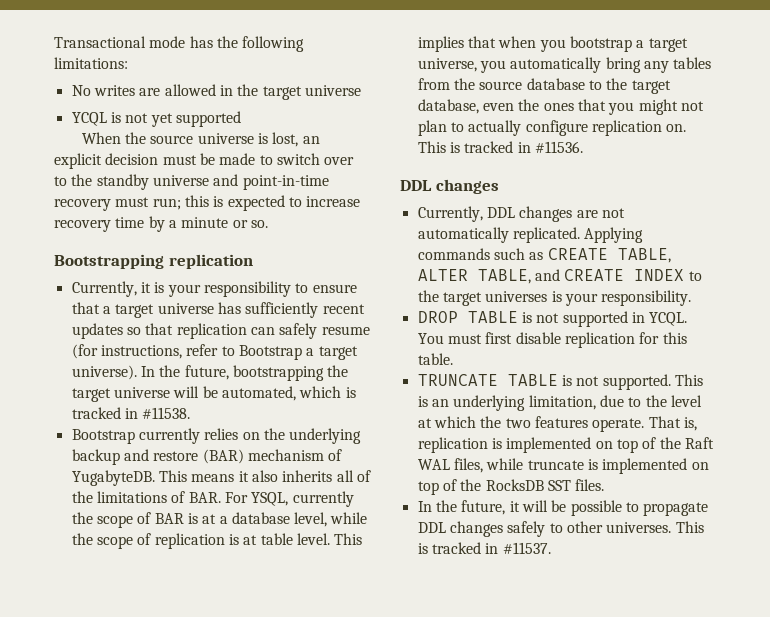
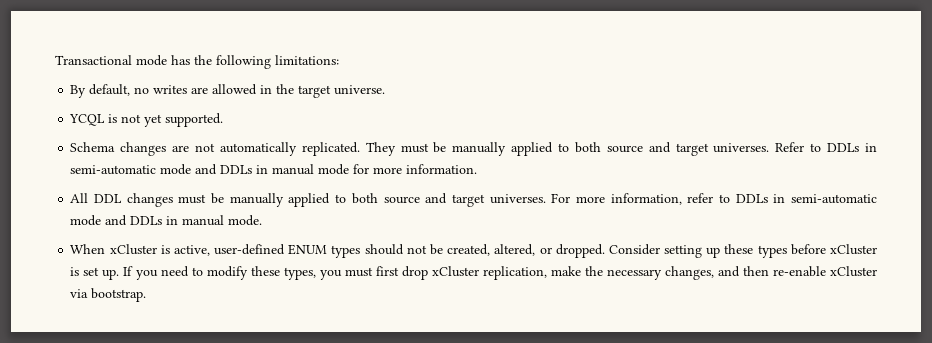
- No writes are allowed in the target universe
+ By default, no writes are allowed in the target universe.
- YCQL is not yet supported
- When the source universe is lost, an explicit decision must be made to switch over to the standby universe and point-in-time recovery must run; this is expected to increase recovery time by a minute or so.
- Bootstrapping replication
- Currently, it is your responsibility to ensure that a target universe has sufficiently recent updates so that replication can safely resume (for instructions, refer to Bootstrap a target universe). In the future, bootstrapping the target universe will be automated, which is tracked in #11538.
- Bootstrap currently relies on the underlying backup and restore (BAR) mechanism of YugabyteDB. This means it also inherits all of the limitations of BAR. For YSQL, currently the scope of BAR is at a database level, while the scope of replication is at table level. This implies that when you bootstrap a target universe, you automatically bring any tables from the source database to the target database, even the ones that you might not plan to actually configure replication on. This is tracked in #11536.
- DDL changes
- Currently, DDL changes are not automatically replicated.
+ YCQL is not yet supported.
+ Schema changes are not automatically replicated.
- Applying commands such as CREATE TABLE, ALTER TABLE, and CREATE INDEX to the target universes is your responsibility.
- DROP TABLE is not supported in YCQL. You must first disable replication for this table.
- TRUNCATE TABLE is not supported. This is an underlying limitation, due to the level at which the two features operate. That is, replication is implemented on top of the Raft WAL files, while truncate is implemented on top of the RocksDB SST files.
- In the future, it will be possible to propagate DDL changes safely to other universes. This is tracked in #11537.
+ They must be manually applied to both source and target universes. Refer to DDLs in semi-automatic mode and DDLs in manual mode for more information.
+ All DDL changes must be manually applied to both source and target universes. For more information, refer to DDLs in semi-automatic mode and DDLs in manual mode.
+ When xCluster is active, user-defined ENUM types should not be created, altered, or dropped. Consider setting up these types before xCluster is set up. If you need to modify these types, you must first drop xCluster replication, make the necessary changes, and then re-enable xCluster via bootstrap.

